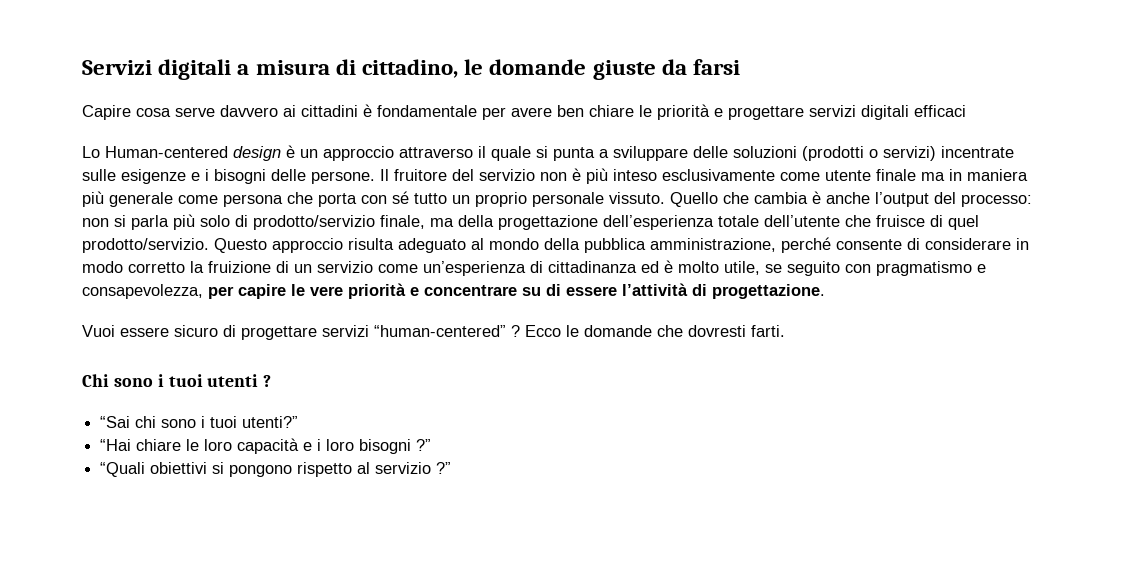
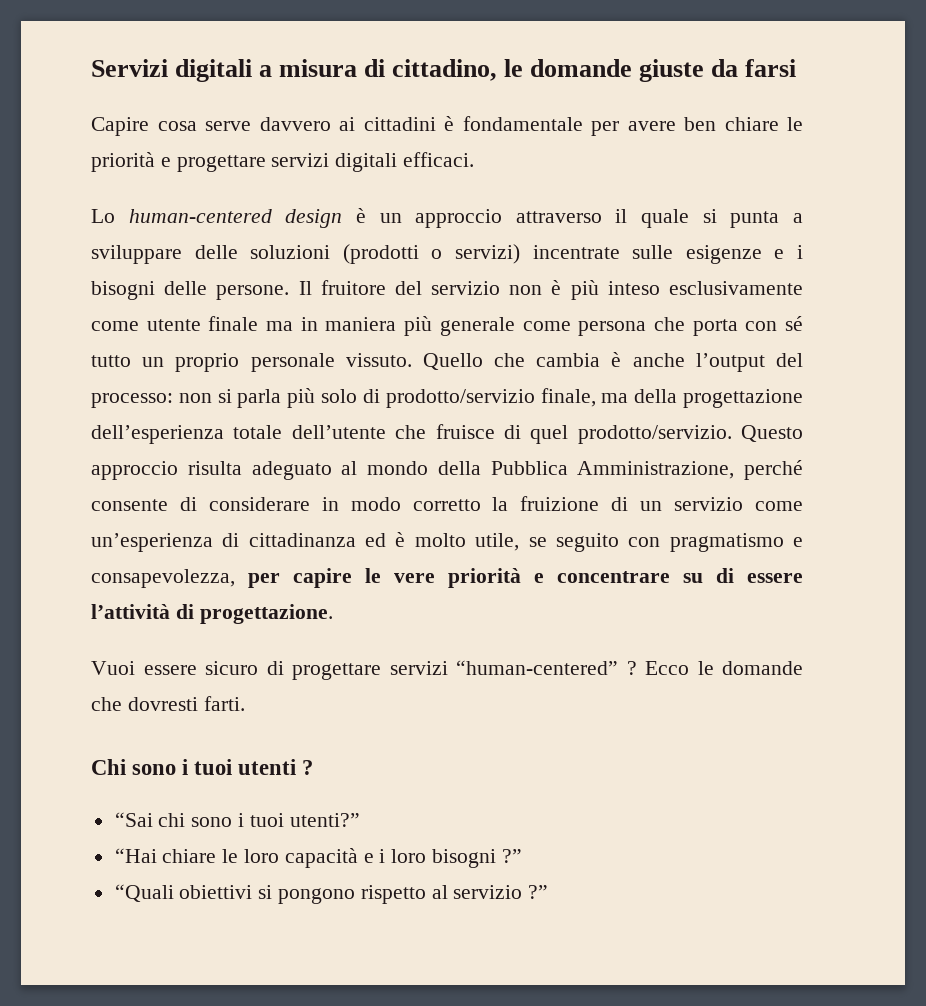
- Capire cosa serve davvero ai cittadini è fondamentale per avere ben chiare le priorità e progettare servizi digitali efficaci
+ Capire cosa serve davvero ai cittadini è fondamentale per avere ben chiare le priorità e progettare servizi digitali efficaci.
- Lo Human-centered design è un approccio attraverso il quale si punta a sviluppare delle soluzioni (prodotti o servizi) incentrate sulle esigenze e i bisogni delle persone.
+ Lo human-centered design è un approccio attraverso il quale si punta a sviluppare delle soluzioni (prodotti o servizi) incentrate sulle esigenze e i bisogni delle persone.
- Questo approccio risulta adeguato al mondo della pubblica amministrazione, perché consente di considerare in modo corretto la fruizione di un servizio come un’esperienza di cittadinanza ed è molto utile, se seguito con pragmatismo e consapevolezza, per capire le vere priorità e concentrare su di essere l’attività di progettazione.
+ Questo approccio risulta adeguato al mondo della Pubblica Amministrazione, perché consente di considerare in modo corretto la fruizione di un servizio come un’esperienza di cittadinanza ed è molto utile, se seguito con pragmatismo e consapevolezza, per capire le vere priorità e concentrare su di essere l’attività di progettazione.

